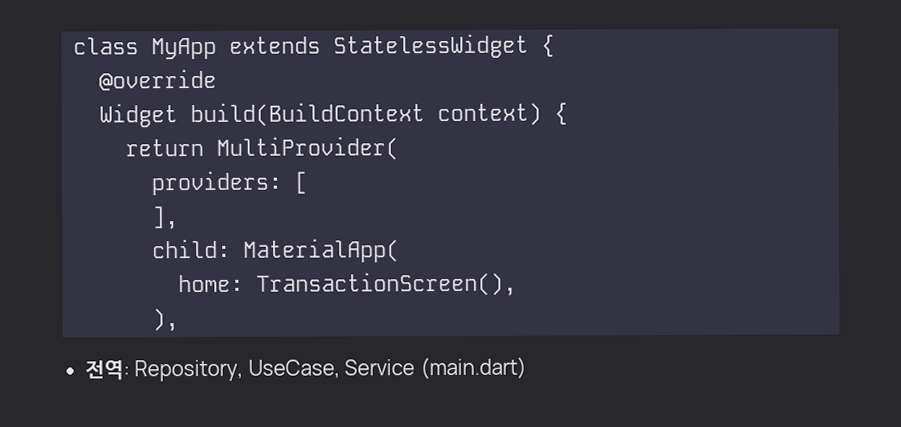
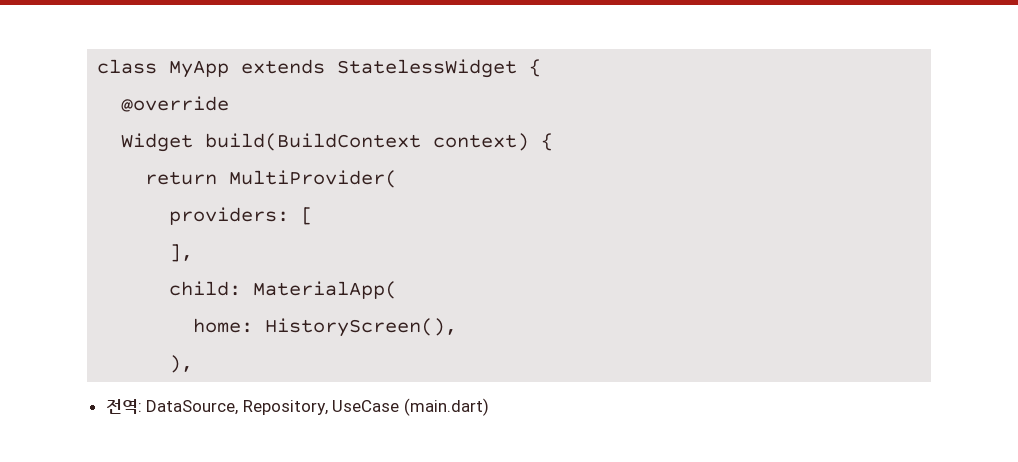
- home: TransactionScreen(),
+ home: HistoryScreen(),
- 전역: Repository, UseCase, Service (main.dart)
+ 전역: DataSource, Repository, UseCase (main.dart)

